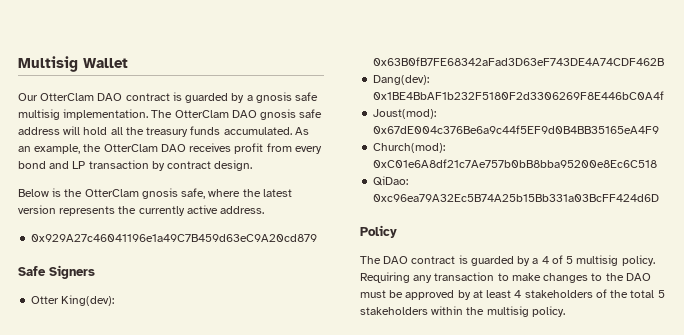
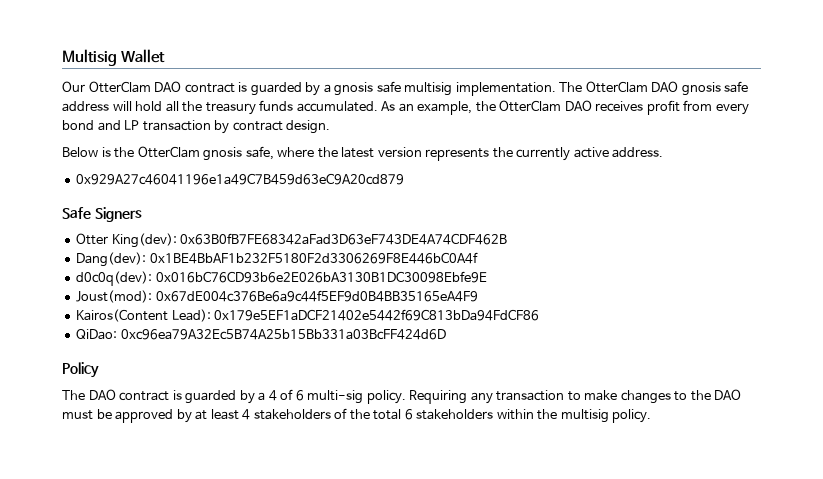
+ d0c0q(dev): 0x016bC76CD93b6e2E026bA3130B1DC30098Ebfe9E
- Church(mod): 0xC01e6A8df21c7Ae757b0bB8bba95200e8Ec6C518
+ Kairos(Content Lead): 0x179e5EF1aDCF21402e5442f69C813bDa94FdCF86
- The DAO contract is guarded by a 4 of 5 multisig policy.
+ The DAO contract is guarded by a 4 of 6 multi-sig policy.
- Requiring any transaction to make changes to the DAO must be approved by at least 4 stakeholders of the total 5 stakeholders within the multisig policy.
+ Requiring any transaction to make changes to the DAO must be approved by at least 4 stakeholders of the total 6 stakeholders within the multisig policy.

